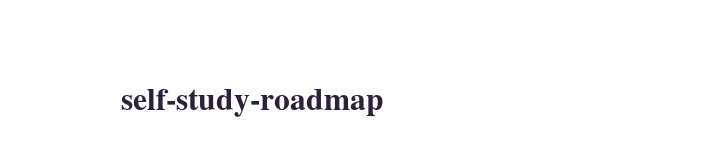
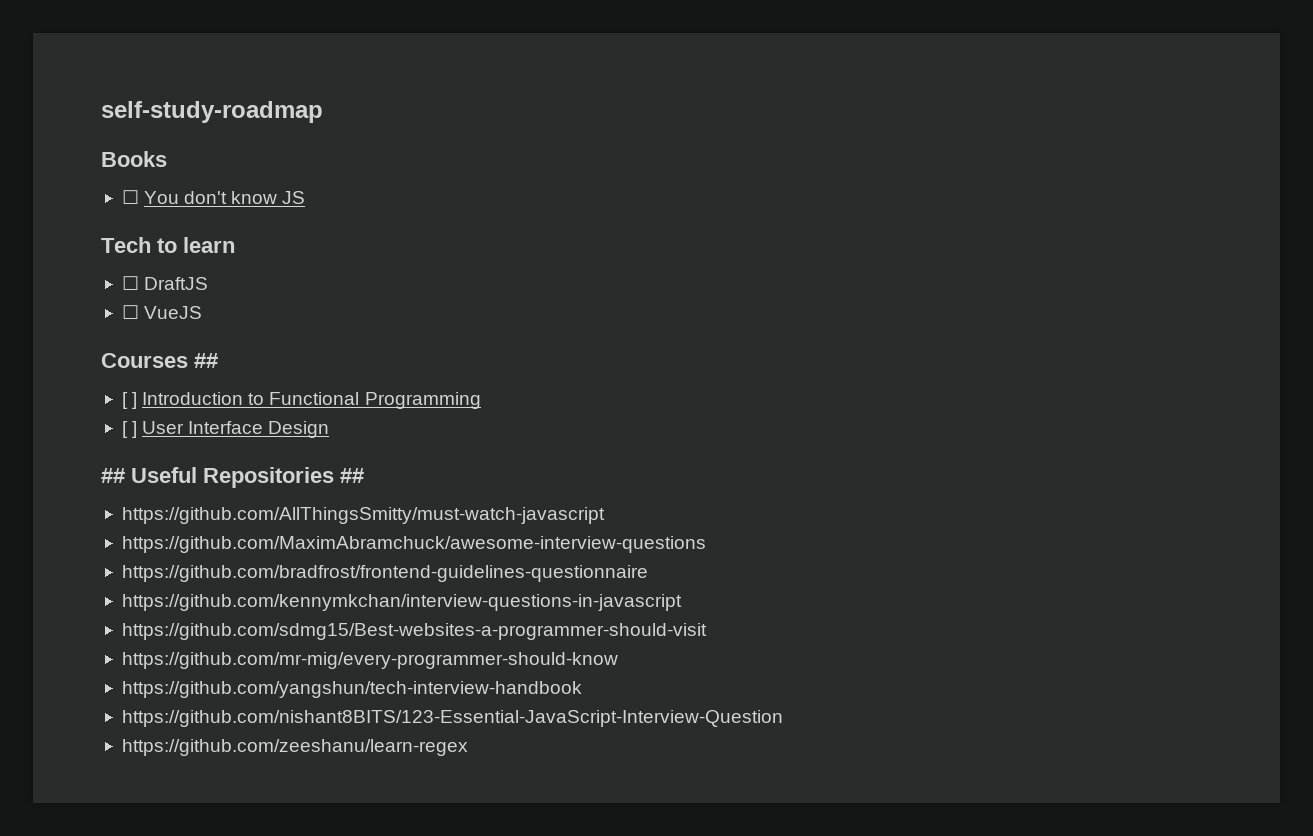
+ Books
+ ☐ You don't know JS
+ Tech to learn
+ ☐ DraftJS
+ ☐ VueJS
+ Courses ##
+ [ ] Introduction to Functional Programming
+ [ ] User Interface Design
+ ## Useful Repositories ##
+ https://github.com/AllThingsSmitty/must-watch-javascript
+ https://github.com/MaximAbramchuck/awesome-interview-questions
+ https://github.com/bradfrost/frontend-guidelines-questionnaire
+ https://github.com/kennymkchan/interview-questions-in-javascript
+ https://github.com/sdmg15/Best-websites-a-programmer-should-visit
+ https://github.com/mr-mig/every-programmer-should-know
+ https://github.com/yangshun/tech-interview-handbook
+ https://github.com/nishant8BITS/123-Essential-JavaScript-Interview-Question
+ https://github.com/zeeshanu/learn-regex

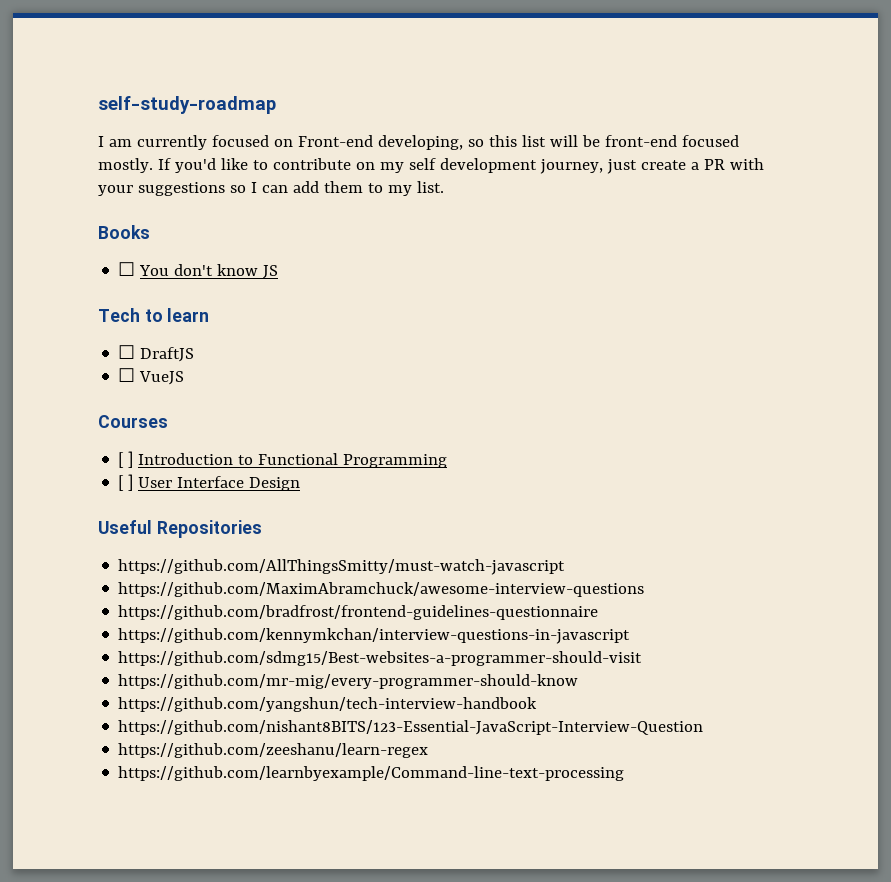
+ I am currently focused on Front-end developing, so this list will be front-end focused mostly. If you'd like to contribute on my self development journey, just create a PR with your suggestions so I can add them to my list.
- Courses ##
+ Courses
- ## Useful Repositories ##
+ Useful Repositories
+ https://github.com/learnbyexample/Command-line-text-processing

